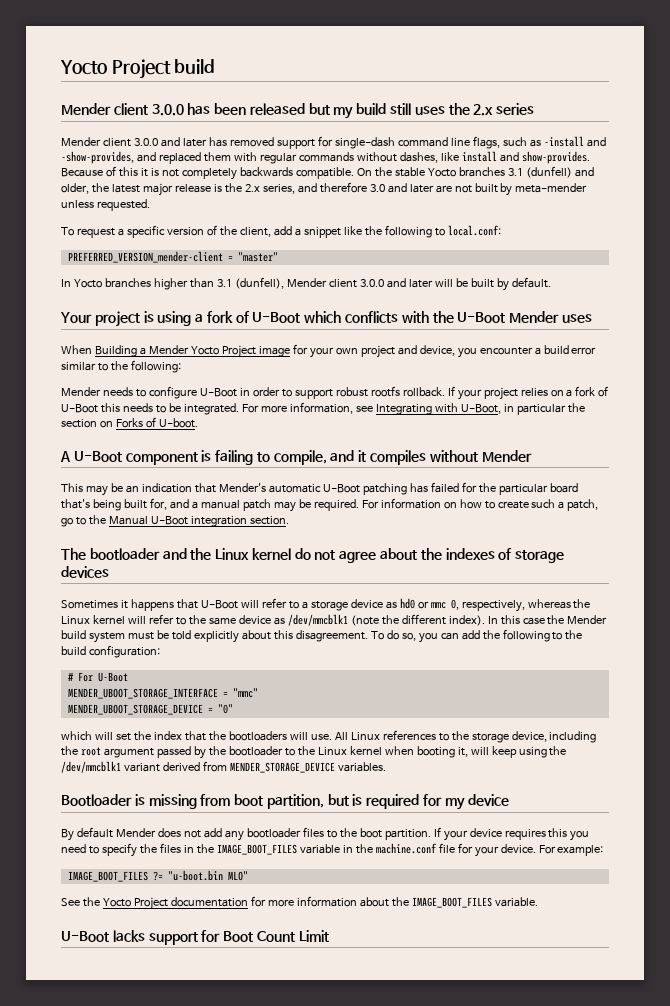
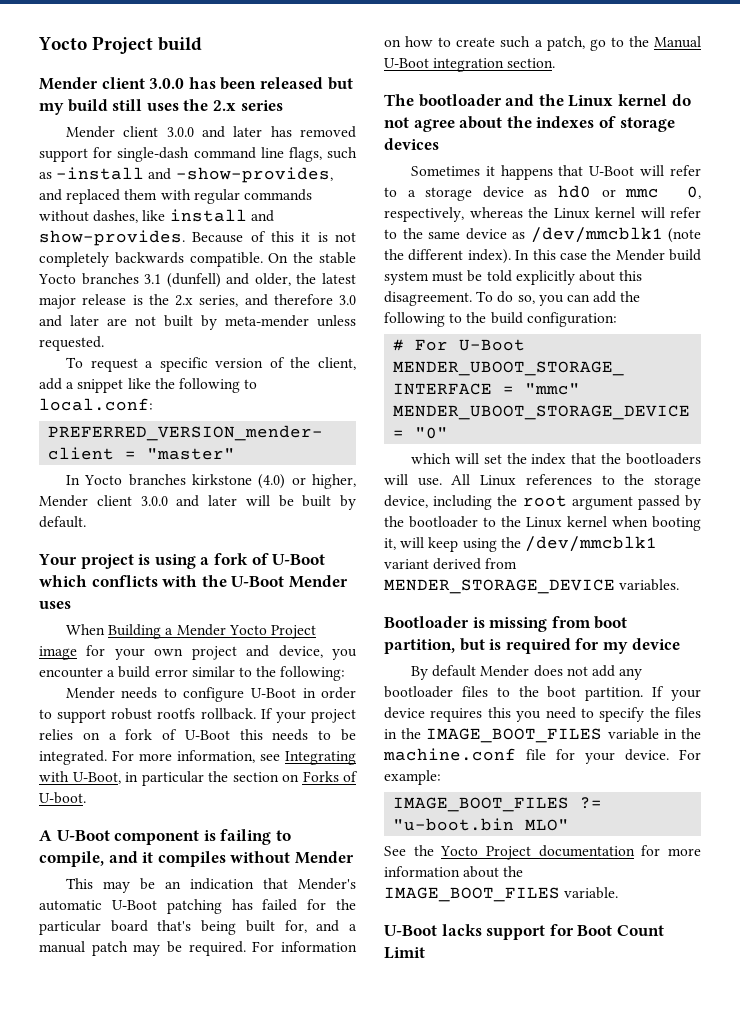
- In Yocto branches higher than 3.1 (dunfell), Mender client 3.0.0 and later will be built by default.
+ In Yocto branches kirkstone (4.0) or higher, Mender client 3.0.0 and later will be built by default.

